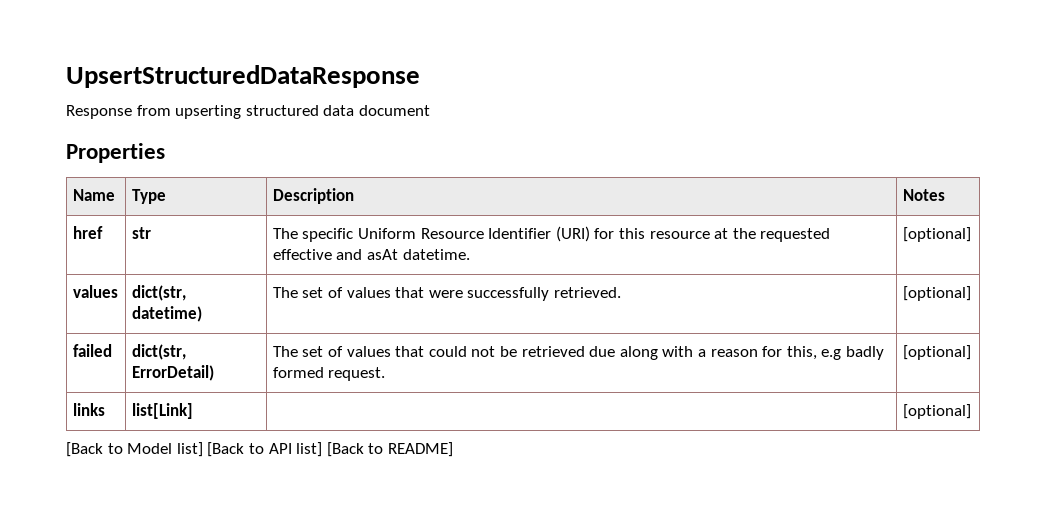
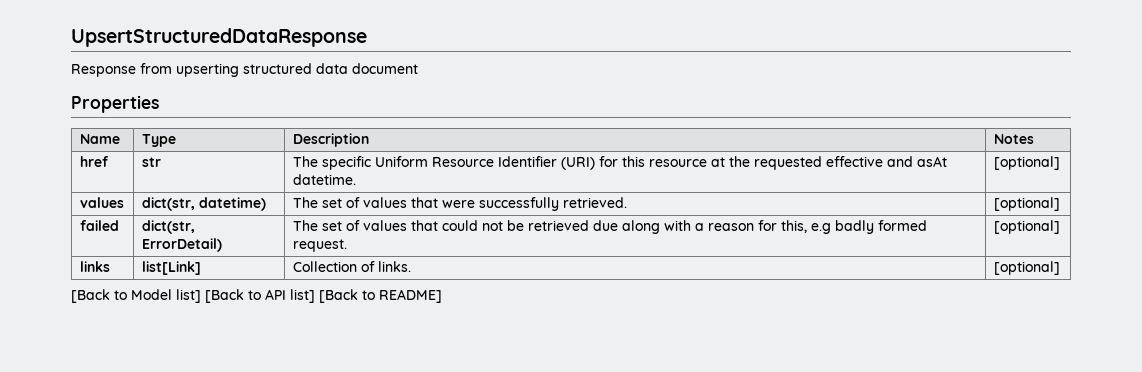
- links | list[Link] | | [optional]
+ links | list[Link] | Collection of links. | [optional]

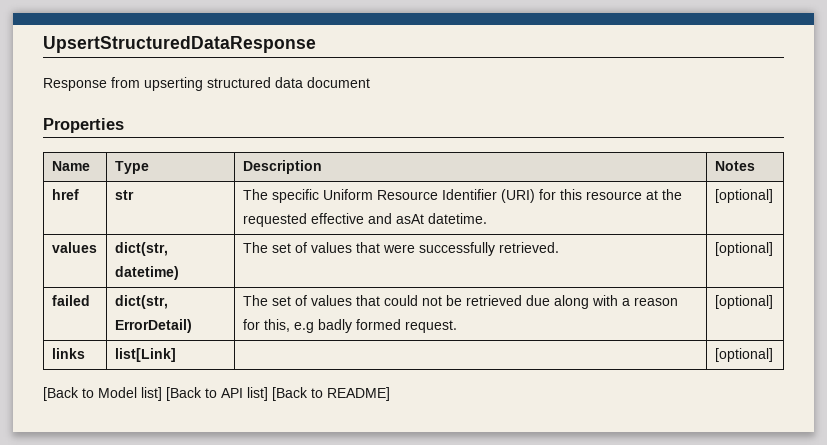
- links | list[Link] | Collection of links. | [optional]
+ links | list[Link] | | [optional]

